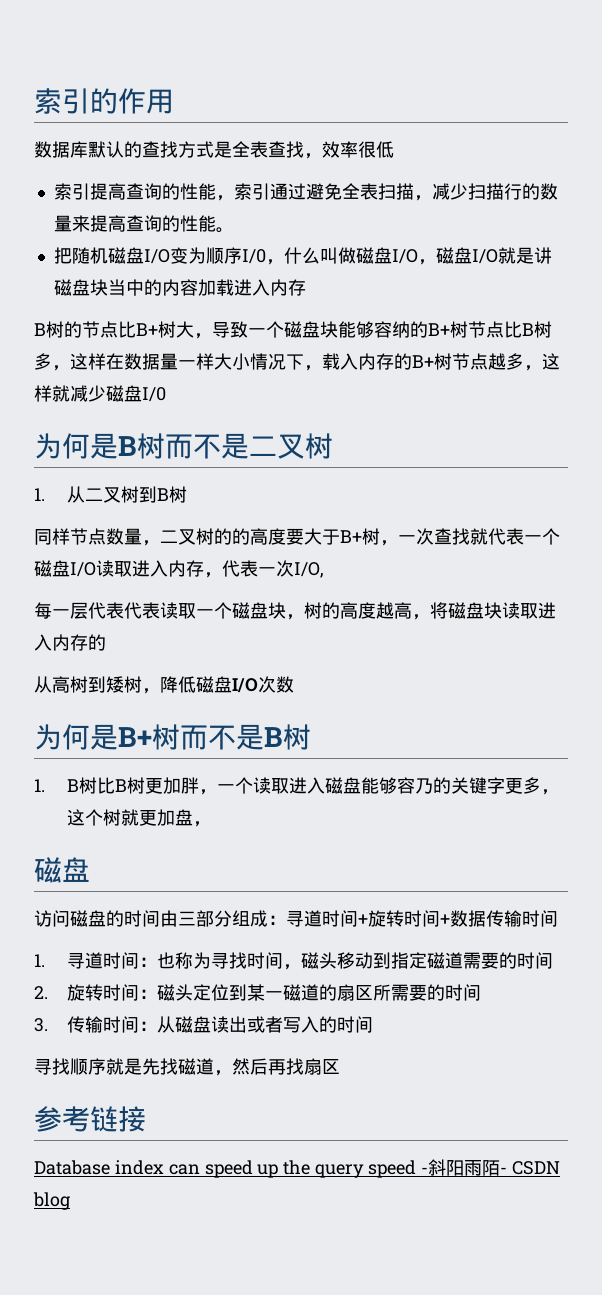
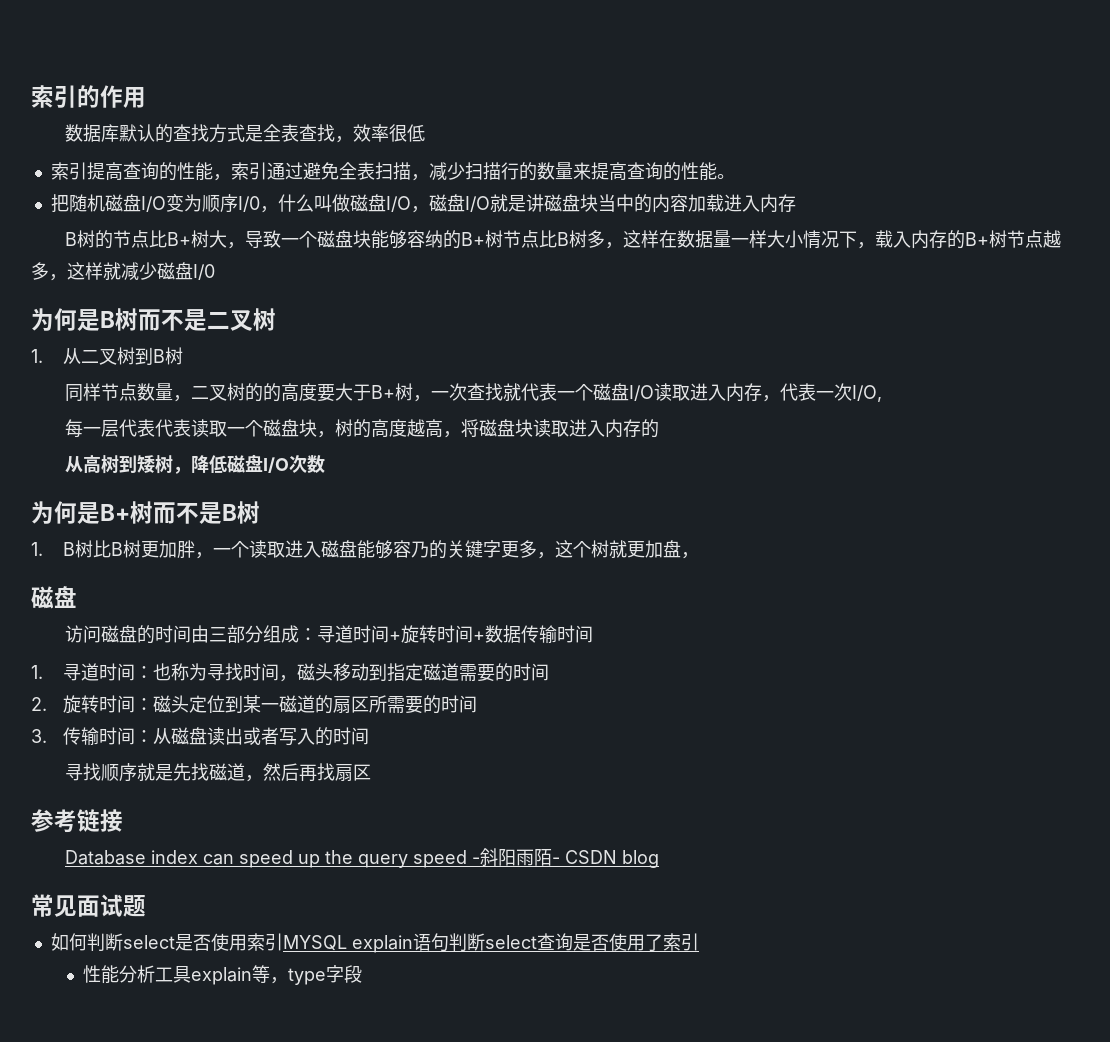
+ 常见面试题
+ 如何判断select是否使用索引MYSQL explain语句判断select查询是否使用了索引
+ 性能分析工具explain等，type字段

